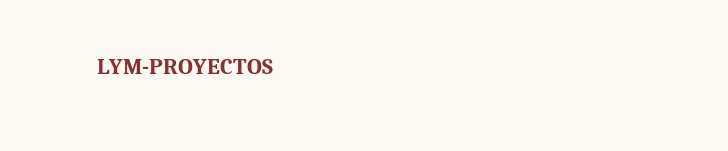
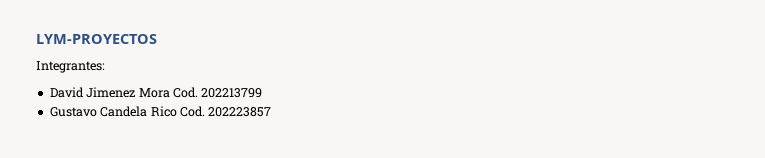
+ Integrantes:
+ David Jimenez Mora Cod. 202213799
+ Gustavo Candela Rico Cod. 202223857

